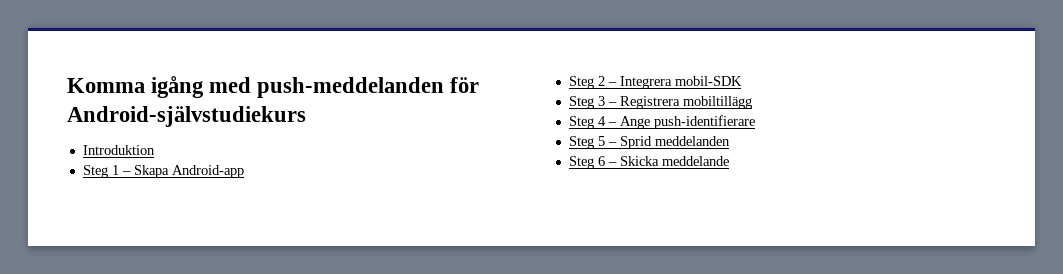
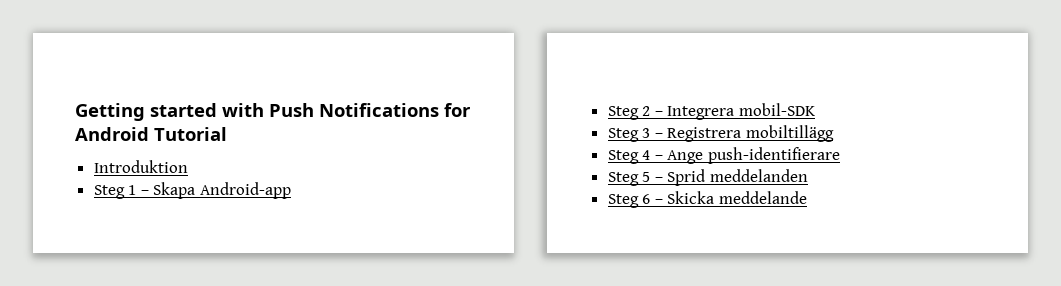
- Komma igång med push-meddelanden för Android-självstudiekurs
+ Getting started with Push Notifications for Android Tutorial

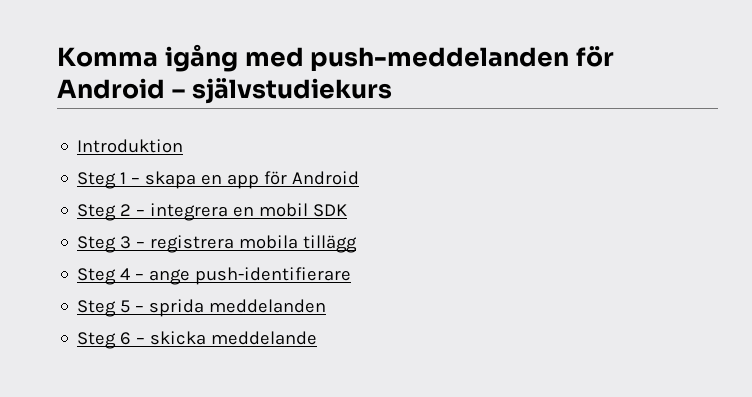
- Getting started with Push Notifications for Android Tutorial
+ Komma igång med push-meddelanden för Android – självstudiekurs
- Steg 1 – Skapa Android-app
+ Steg 1 – skapa en app för Android
- Steg 2 – Integrera mobil-SDK
+ Steg 2 – integrera en mobil SDK
- Steg 3 – Registrera mobiltillägg
+ Steg 3 – registrera mobila tillägg
- Steg 4 – Ange push-identifierare
+ Steg 4 – ange push-identifierare
- Steg 5 – Sprid meddelanden
+ Steg 5 – sprida meddelanden
- Steg 6 – Skicka meddelande
+ Steg 6 – skicka meddelande

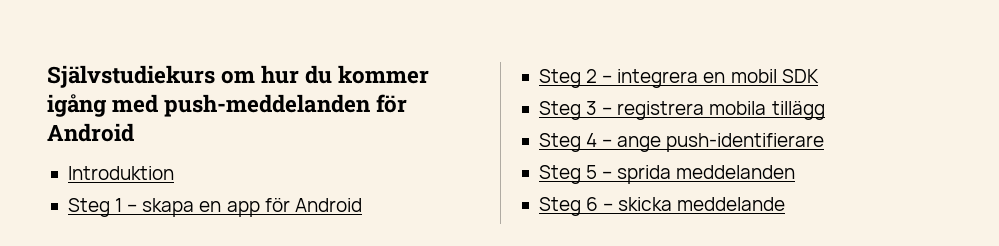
- Komma igång med push-meddelanden för Android – självstudiekurs
+ Självstudiekurs om hur du kommer igång med push-meddelanden för Android

